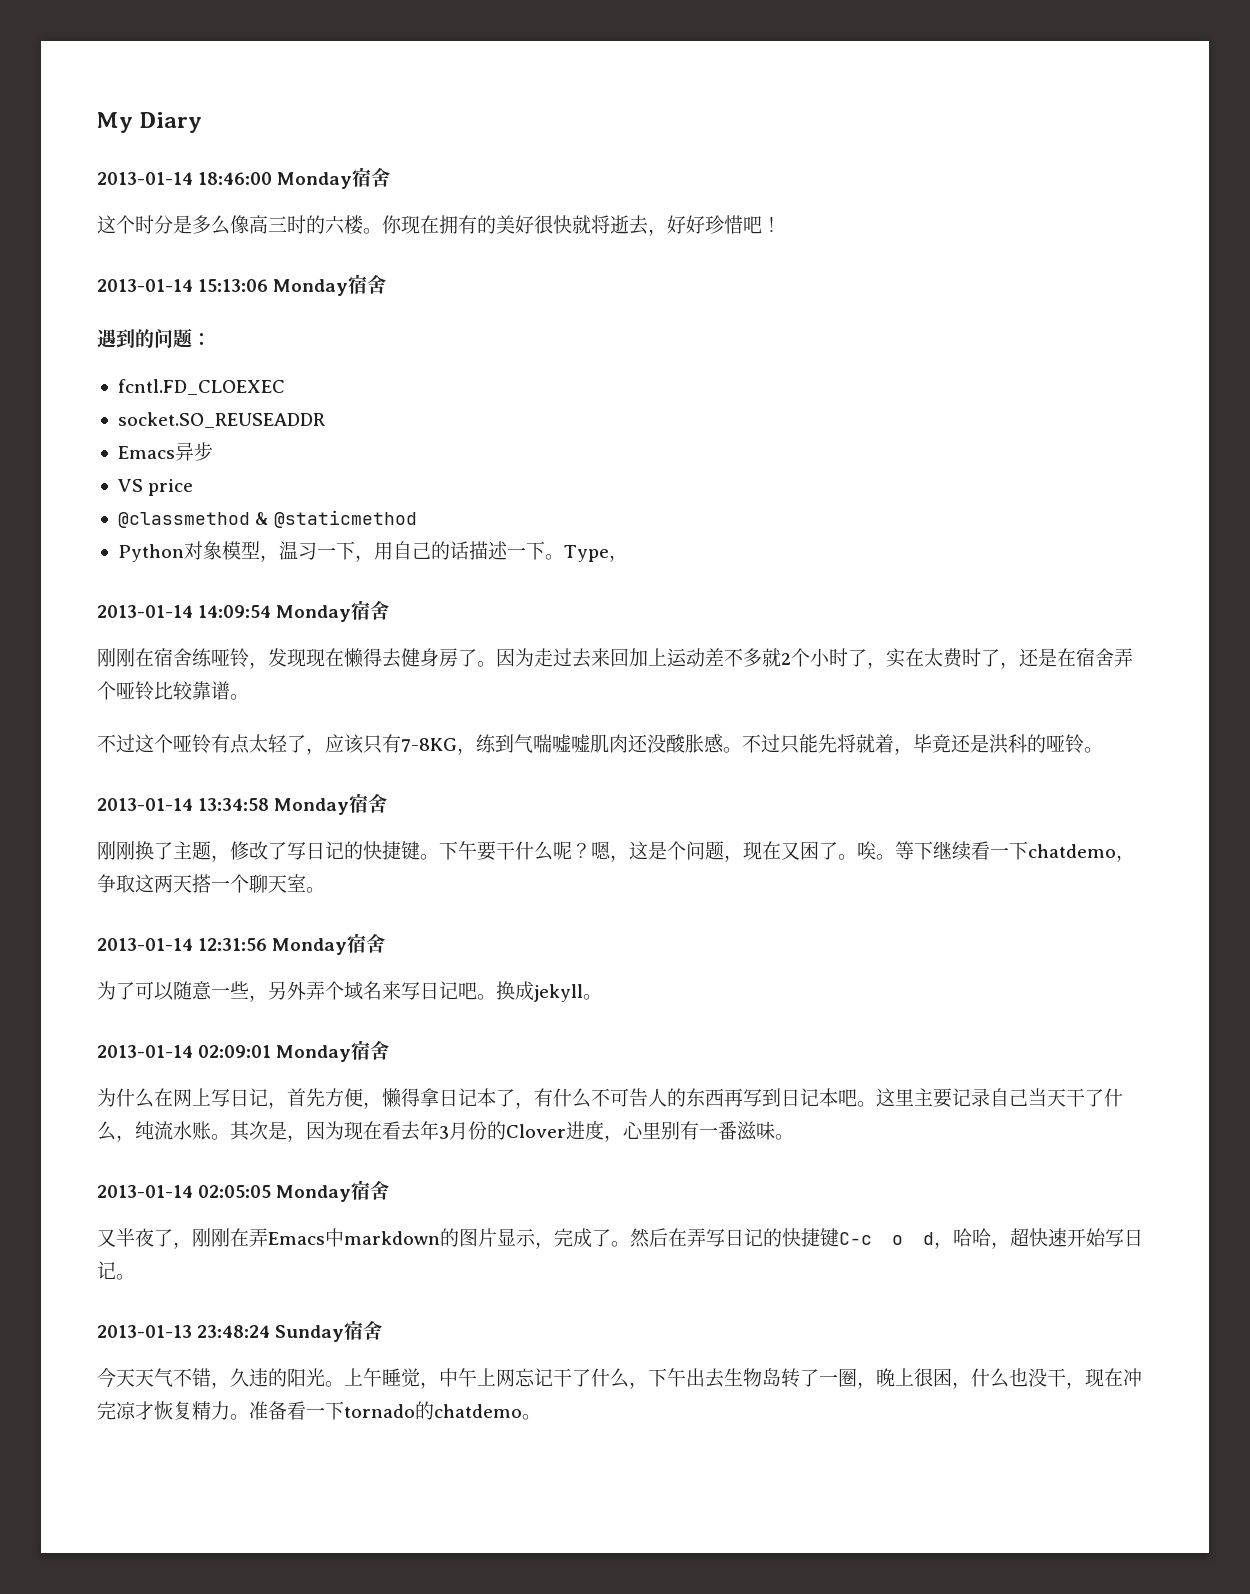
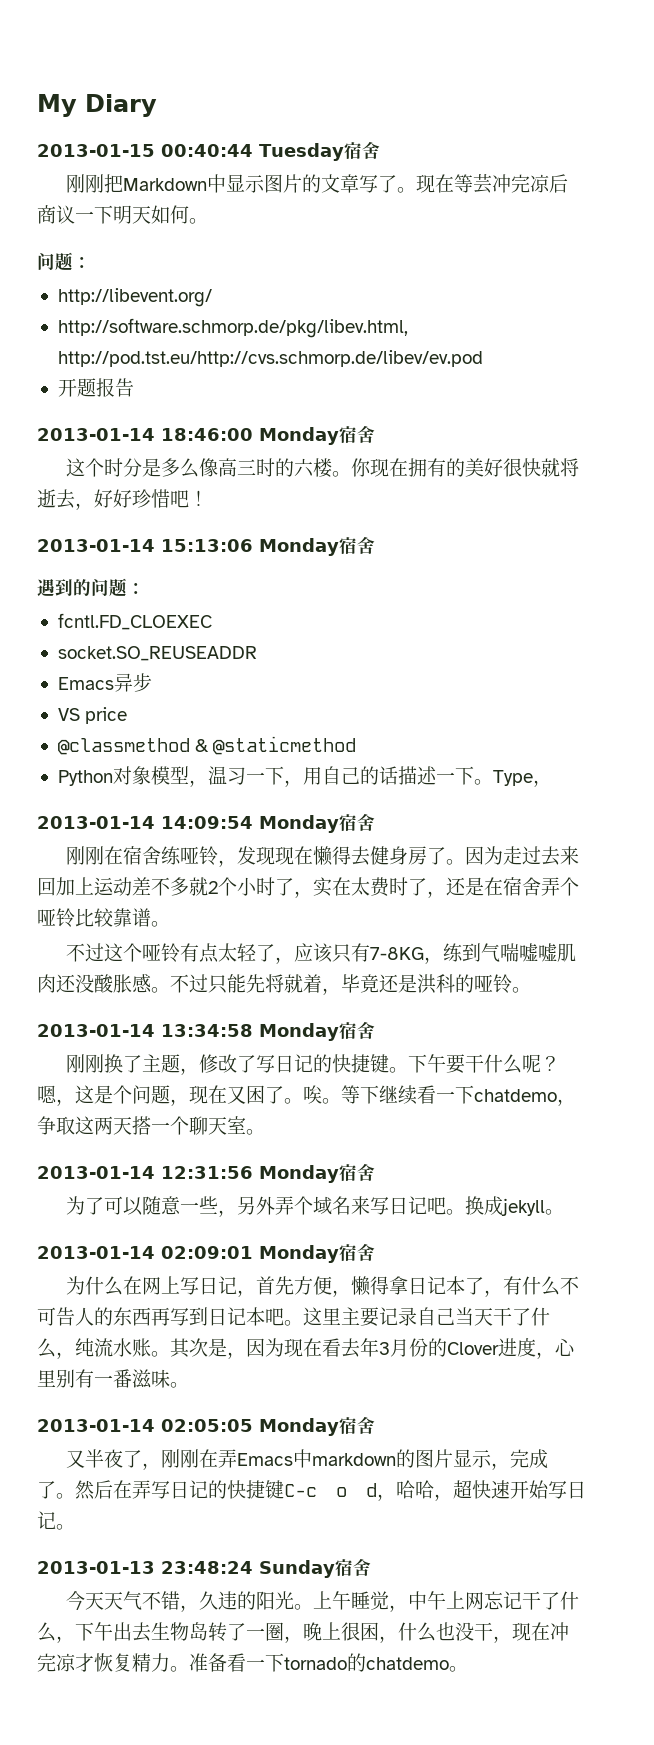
+ 2013-01-15 00:40:44 Tuesday宿舍
+ 刚刚把Markdown中显示图片的文章写了。现在等芸冲完凉后商议一下明天如何。
+ 问题：
+ http://libevent.org/
+ http://software.schmorp.de/pkg/libev.html, http://pod.tst.eu/http://cvs.schmorp.de/libev/ev.pod
+ 开题报告

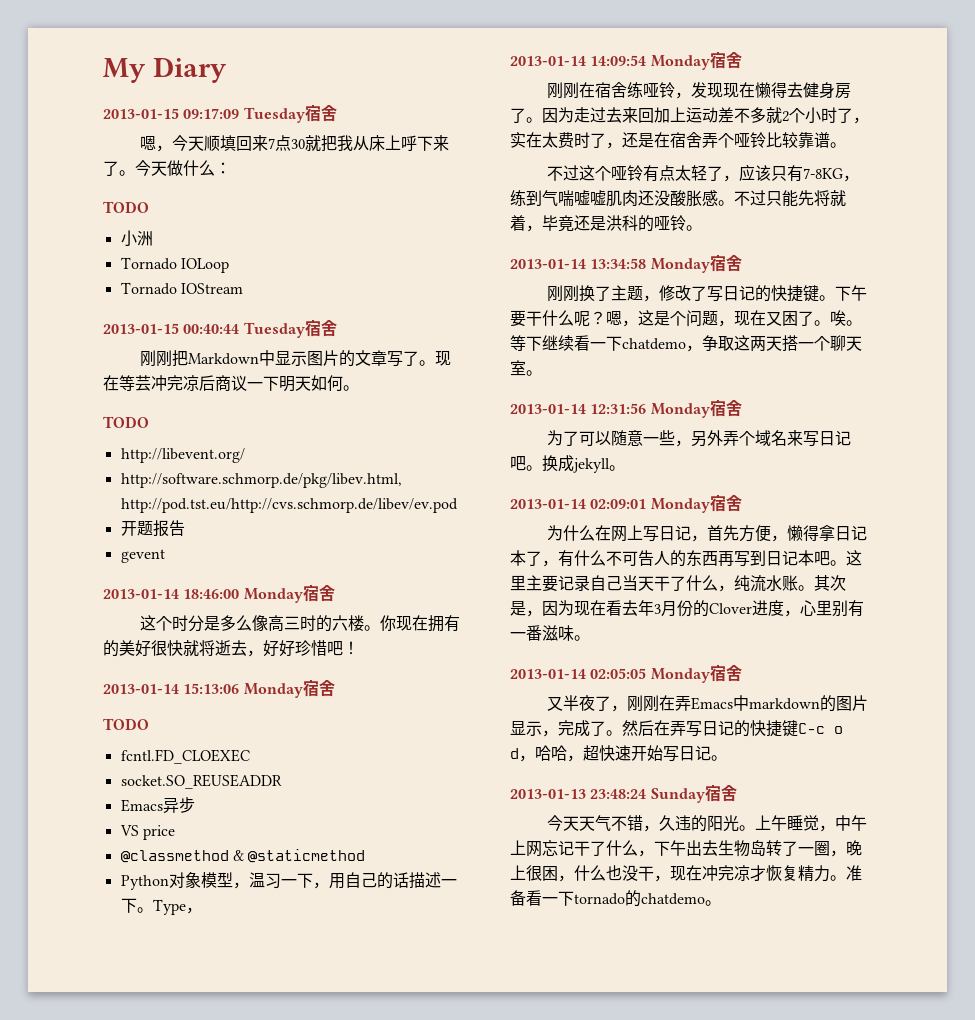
+ 2013-01-15 09:17:09 Tuesday宿舍
+ 嗯，今天顺填回来7点30就把我从床上呼下来了。今天做什么：
+ TODO
+ 小洲
+ Tornado IOLoop
+ Tornado IOStream
  现在等芸冲完凉后商议一下明天如何。
- 问题：
+ TODO
+ gevent
  2013-01-14 15:13:06 Monday宿舍
- 遇到的问题：
+ TODO

